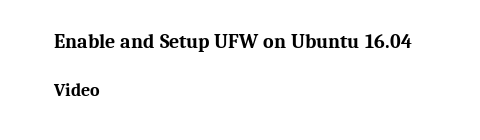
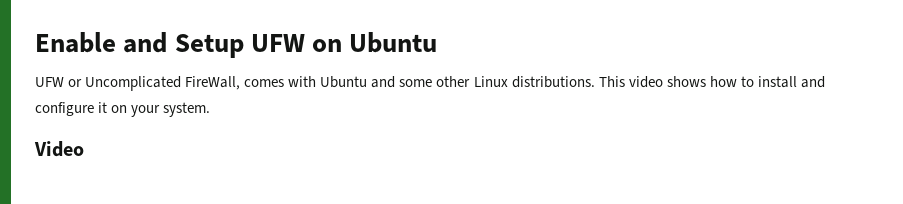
- Enable and Setup UFW on Ubuntu 16.04
+ Enable and Setup UFW on Ubuntu
+ UFW or Uncomplicated FireWall, comes with Ubuntu and some other Linux distributions. This video shows how to install and configure it on your system.

